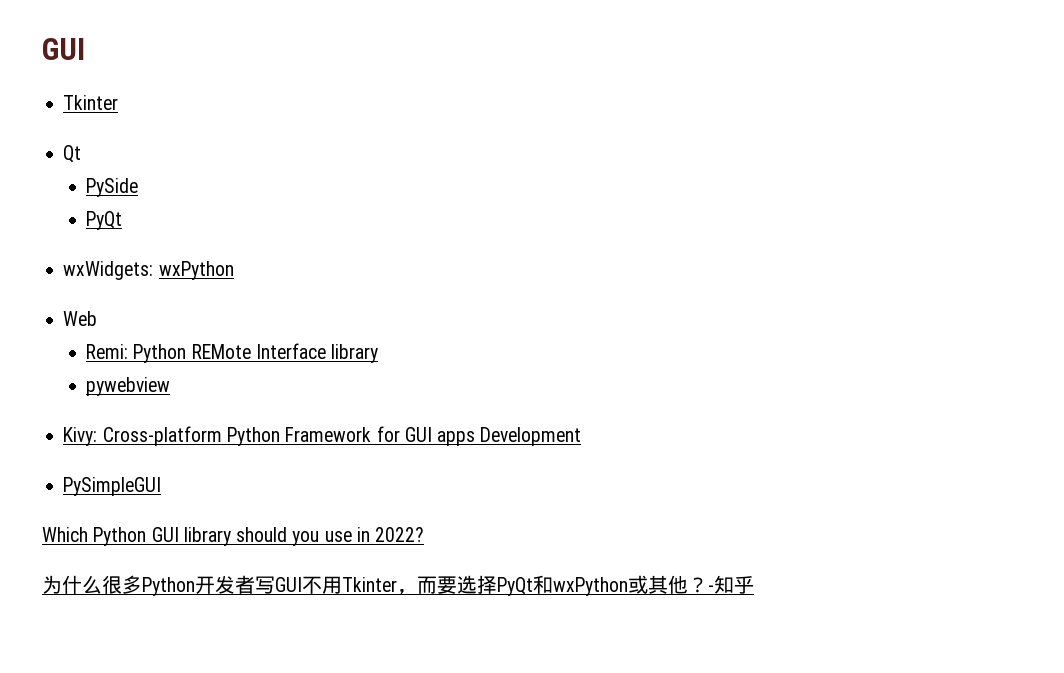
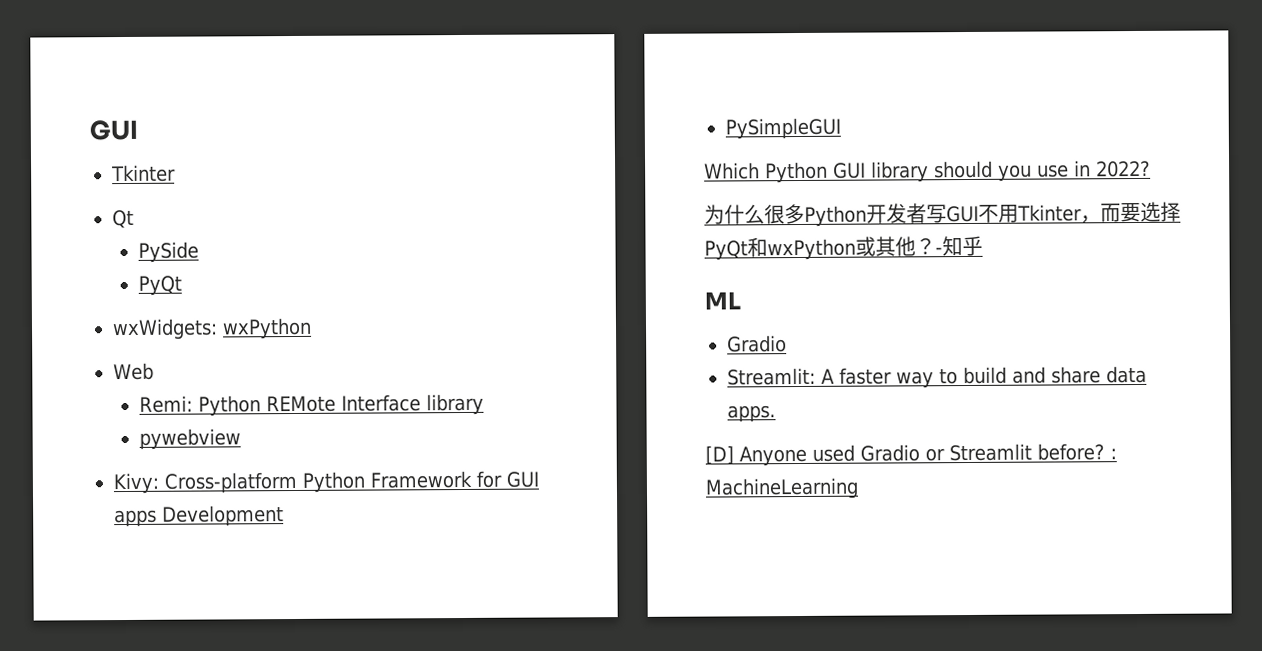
+ ML
+ Gradio
+ Streamlit: A faster way to build and share data apps.
+ [D] Anyone used Gradio or Streamlit before? : MachineLearning

